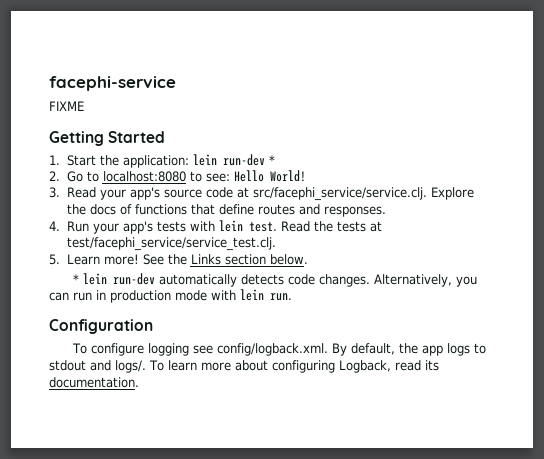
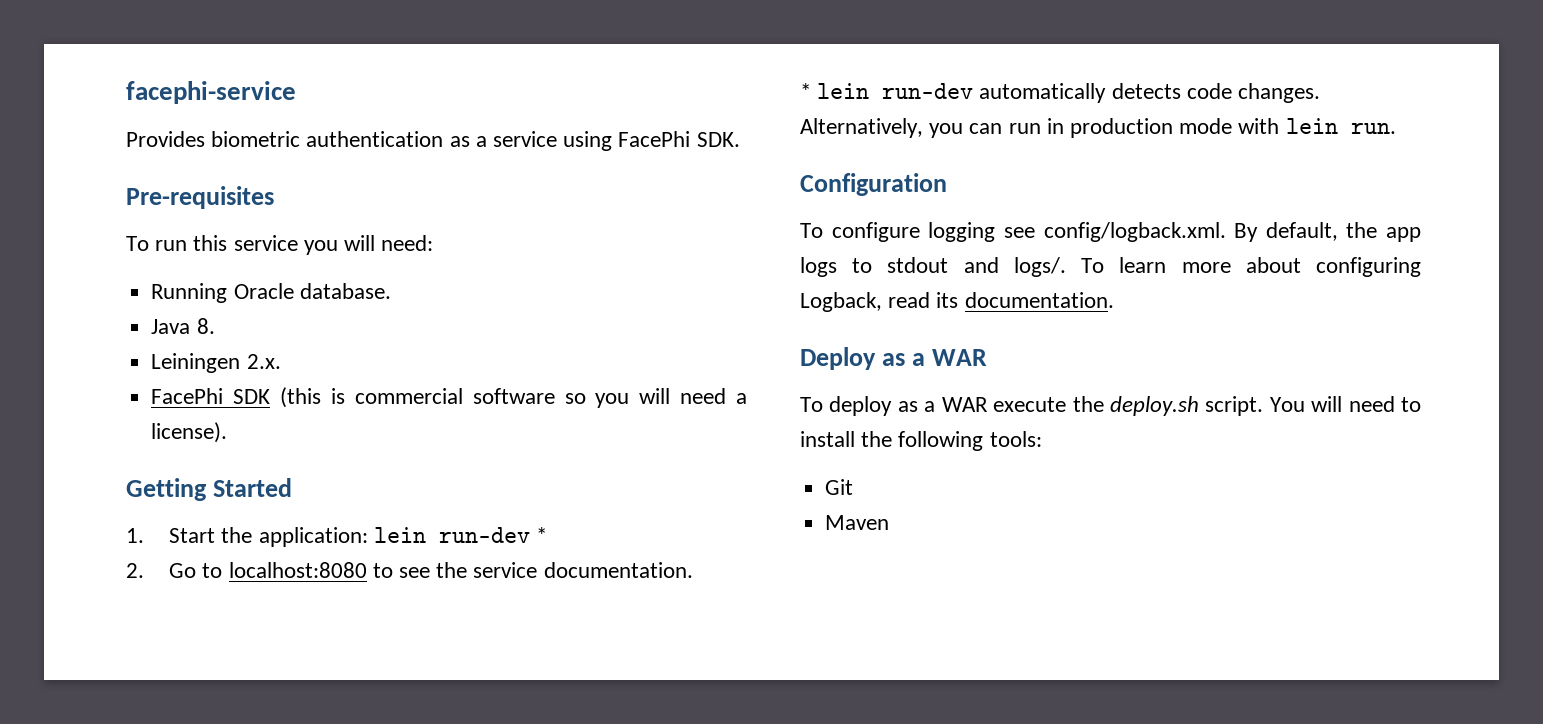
- FIXME
+ Provides biometric authentication as a service using FacePhi SDK.
+ Pre-requisites
+ To run this service you will need:
+ Running Oracle database.
+ Java 8.
+ Leiningen 2.x.
+ FacePhi SDK (this is commercial software so you will need a license).
- 2. Go to localhost:8080 to see: Hello World!
- 3. Read your app's source code at src/facephi_service/service.clj. Explore the docs of functions that define routes and responses.
- 4. Run your app's tests with lein test. Read the tests at test/facephi_service/service_test.clj.
- 5. Learn more! See the Links section below.
+ 2. Go to localhost:8080 to see the service documentation.
+ Deploy as a WAR
+ To deploy as a WAR execute the deploy.sh script. You will need to install the following tools:
+ Git
+ Maven

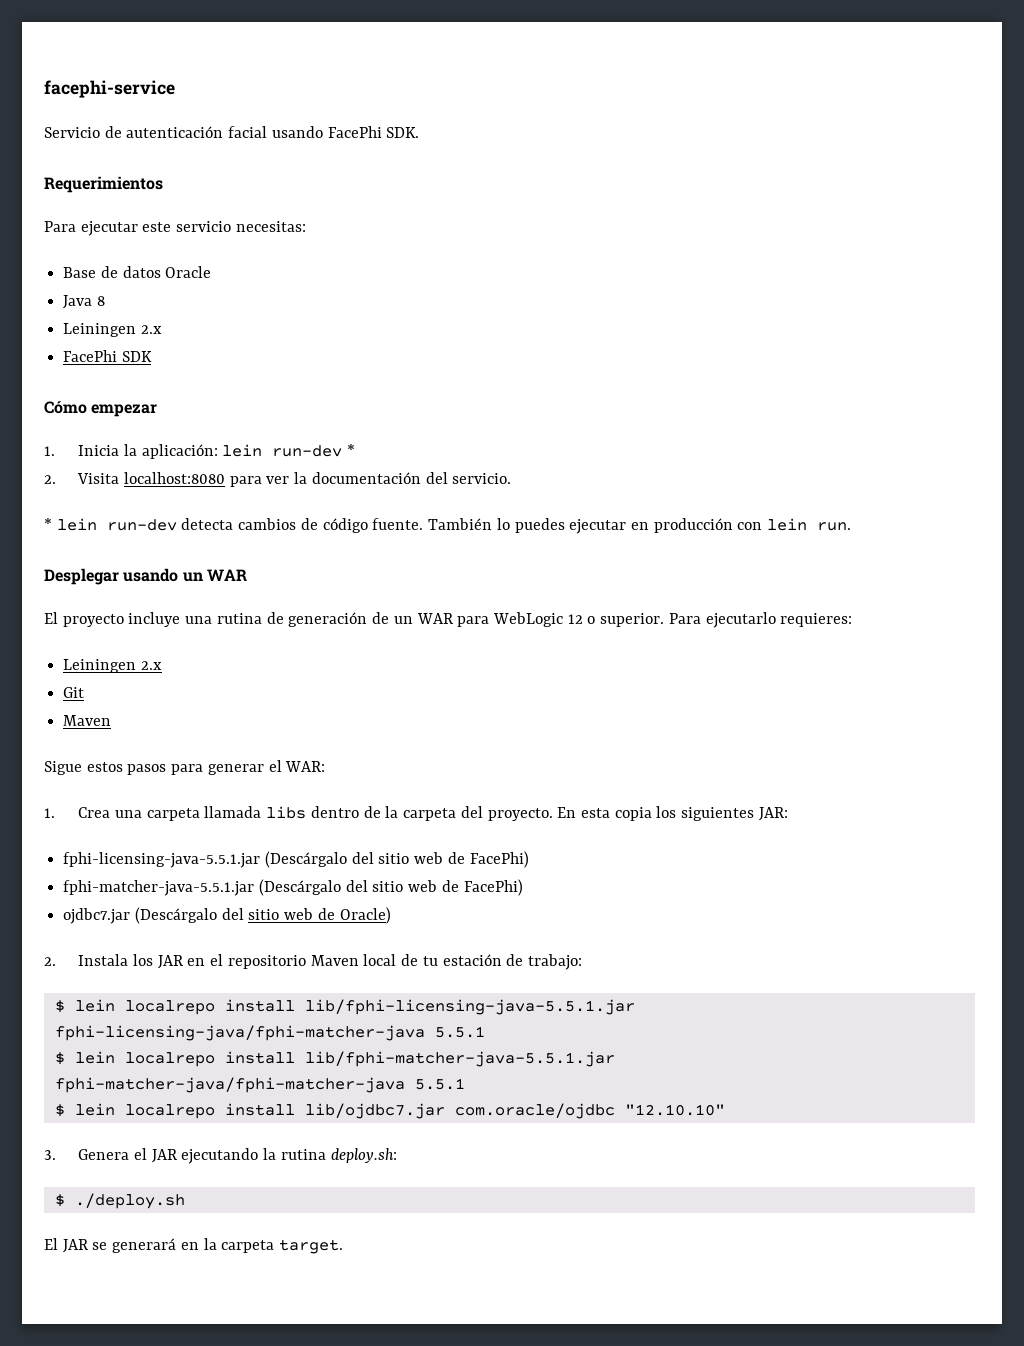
- Provides biometric authentication as a service using FacePhi SDK.
- Pre-requisites
- To run this service you will need:
- Running Oracle database.
+ Servicio de autenticación facial usando FacePhi SDK.
+ Requerimientos
+ Para ejecutar este servicio necesitas:
+ Base de datos Oracle
- Java 8.
- Leiningen 2.x.
+ Java 8
+ Leiningen 2.x
- FacePhi SDK (this is commercial software so you will need a license).
- Getting Started
- 1. Start the application: lein run-dev *
- 2. Go to localhost:8080 to see the service documentation.
- * lein run-dev automatically detects code changes. Alternatively, you can run in production mode with lein run.
- Configuration
- To configure logging see config/logback.xml. By default, the app logs to stdout and logs/. To learn more about configuring Logback, read its documentation.
- Deploy as a WAR
- To deploy as a WAR execute the deploy.sh script. You will need to install the following tools:
+ FacePhi SDK
+ Cómo empezar
+ 1. Inicia la aplicación: lein run-dev *
+ 2. Visita localhost:8080 para ver la documentación del servicio.
+ * lein run-dev detecta cambios de código fuente. También lo puedes ejecutar en producción con lein run.
+ Desplegar usando un WAR
+ El proyecto incluye una rutina de generación de un WAR para WebLogic 12 o superior. Para ejecutarlo requieres:
+ Leiningen 2.x
  Git
  Maven
+ Sigue estos pasos para generar el WAR:
+ 1. Crea una carpeta llamada libs dentro de la carpeta del proyecto. En esta copia los siguientes JAR:
+ fphi-licensing-java-5.5.1.jar (Descárgalo del sitio web de FacePhi)
+ fphi-matcher-java-5.5.1.jar (Descárgalo del sitio web de FacePhi)
+ ojdbc7.jar (Descárgalo del sitio web de Oracle)
+ 2. Instala los JAR en el repositorio Maven local de tu estación de trabajo:
+ $ lein localrepo install lib/fphi-licensing-java-5.5.1.jar fphi-licensing-java/fphi-matcher-java 5.5.1
+ $ lein localrepo install lib/fphi-matcher-java-5.5.1.jar fphi-matcher-java/fphi-matcher-java 5.5.1
+ $ lein localrepo install lib/ojdbc7.jar com.oracle/ojdbc "12.10.10"
+ 3. Genera el JAR ejecutando la rutina deploy.sh:
+ $ ./deploy.sh
+ El JAR se generará en la carpeta target.

